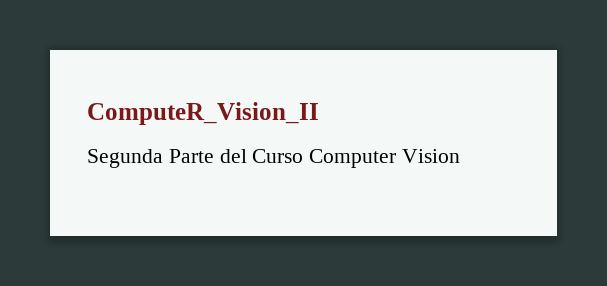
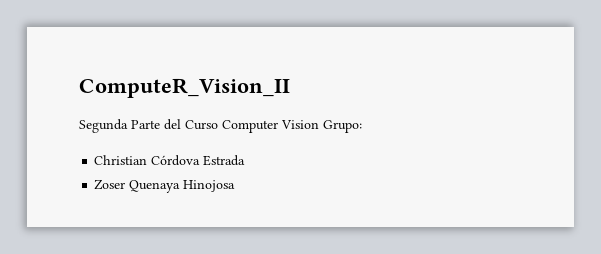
- Segunda Parte del Curso Computer Vision
+ Segunda Parte del Curso Computer Vision Grupo:
+ Christian Córdova Estrada
+ Zoser Quenaya Hinojosa

